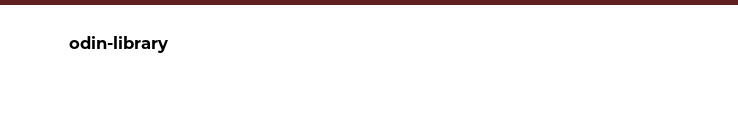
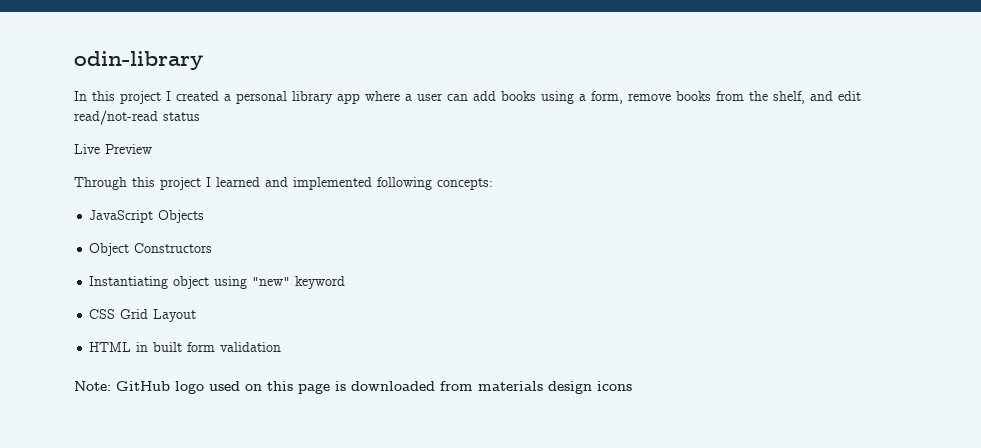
+ In this project I created a personal library app where a user can add books using a form, remove books from the shelf, and edit read/not-read status
+ Live Preview
+ Through this project I learned and implemented following concepts:
+ JavaScript Objects
+ Object Constructors
+ Instantiating object using "new" keyword
+ CSS Grid Layout
+ HTML in built form validation
+ Note: GitHub logo used on this page is downloaded from materials design icons

